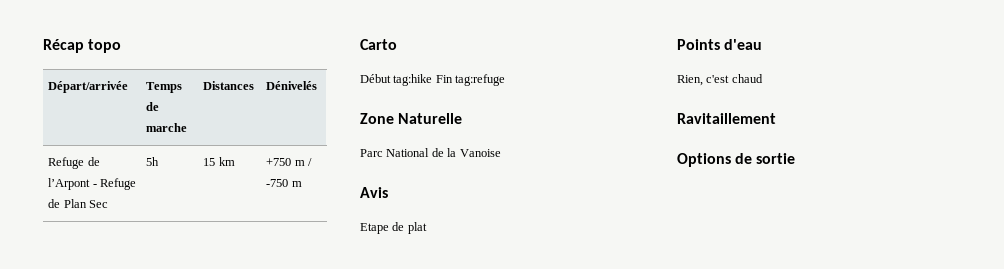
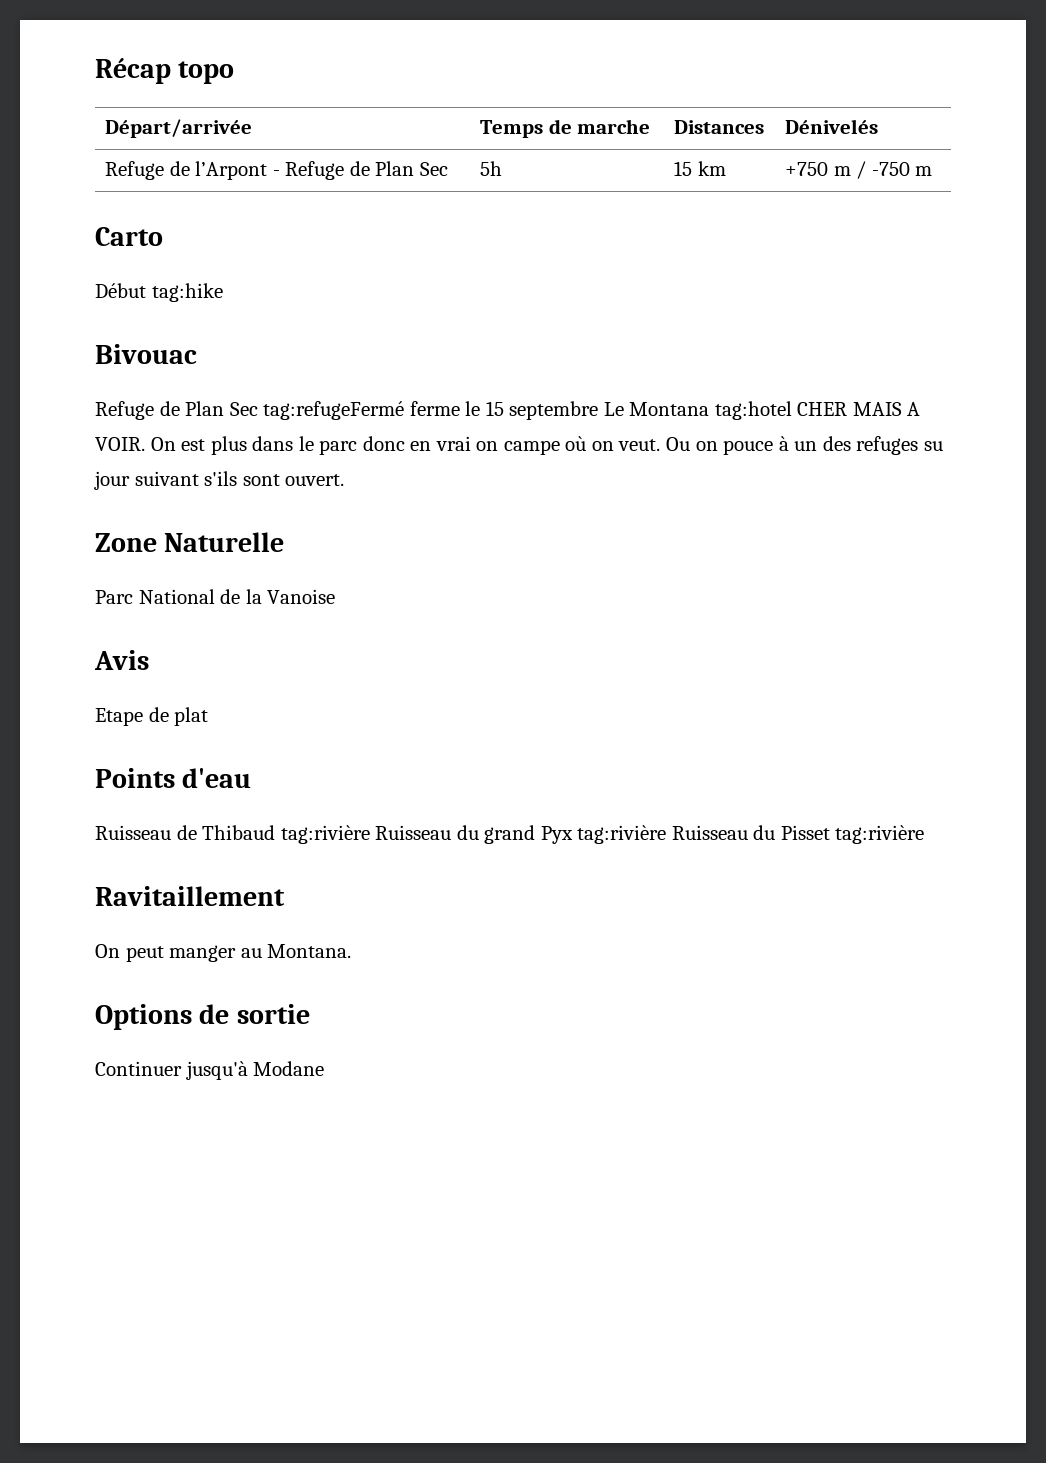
- Début tag:hike Fin tag:refuge
+ Début tag:hike
+ Bivouac
+ Refuge de Plan Sec tag:refugeFermé ferme le 15 septembre Le Montana tag:hotel CHER MAIS A VOIR. On est plus dans le parc donc en vrai on campe où on veut. Ou on pouce à un des refuges su jour suivant s'ils sont ouvert.
- Rien, c'est chaud
+ Ruisseau de Thibaud tag:rivière Ruisseau du grand Pyx tag:rivière Ruisseau du Pisset tag:rivière
  Ravitaillement
+ On peut manger au Montana.
+ Continuer jusqu'à Modane

